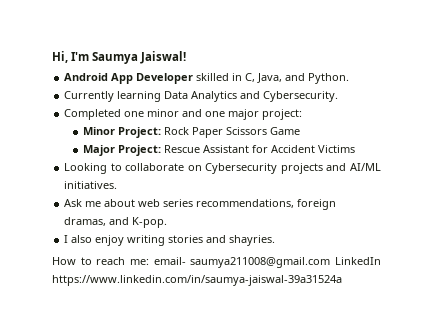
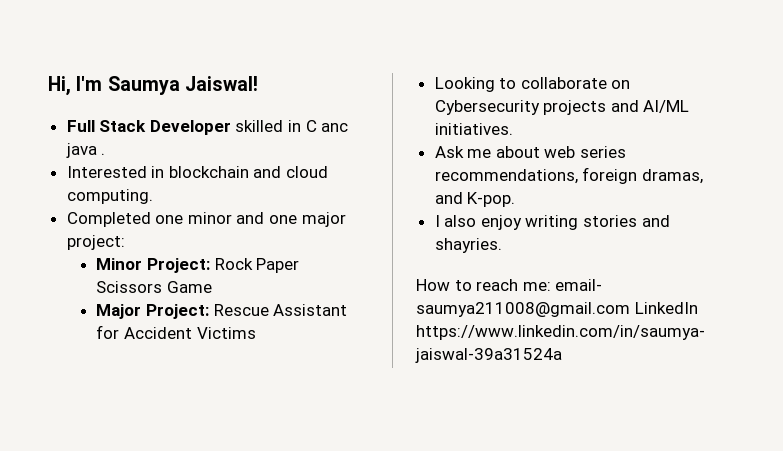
- Android App Developer skilled in C, Java, and Python.
- Currently learning Data Analytics and Cybersecurity.
+ Full Stack Developer skilled in C anc java .
+ Interested in blockchain and cloud computing.

